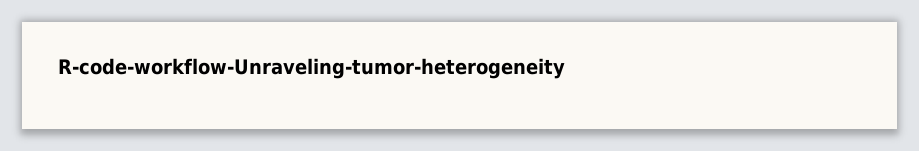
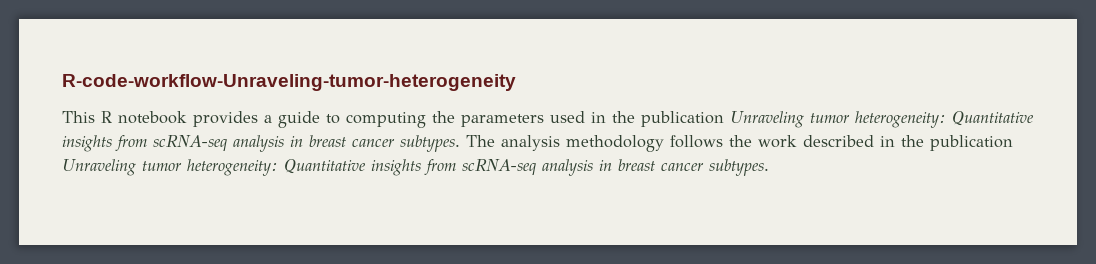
+ This R notebook provides a guide to computing the parameters used in the publication Unraveling tumor heterogeneity: Quantitative insights from scRNA-seq analysis in breast cancer subtypes. The analysis methodology follows the work described in the publication Unraveling tumor heterogeneity: Quantitative insights from scRNA-seq analysis in breast cancer subtypes.

